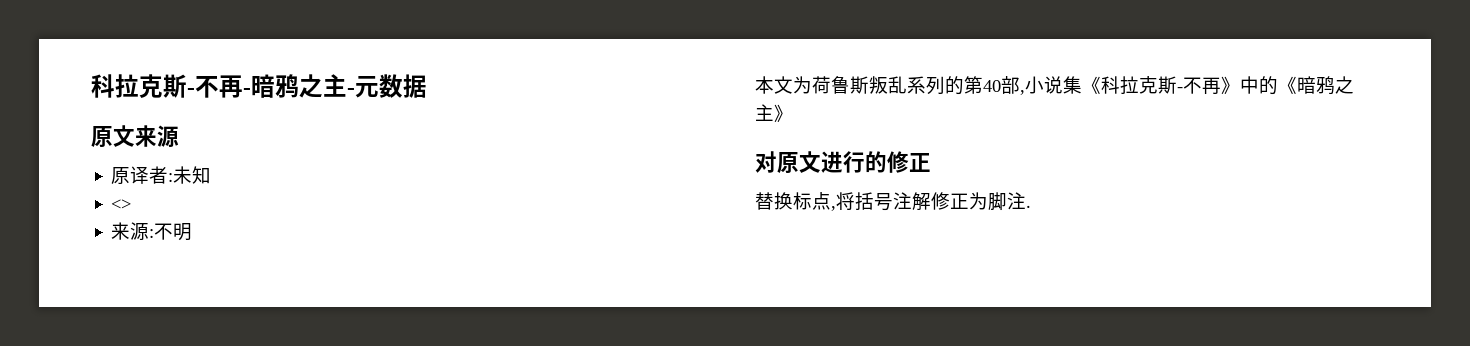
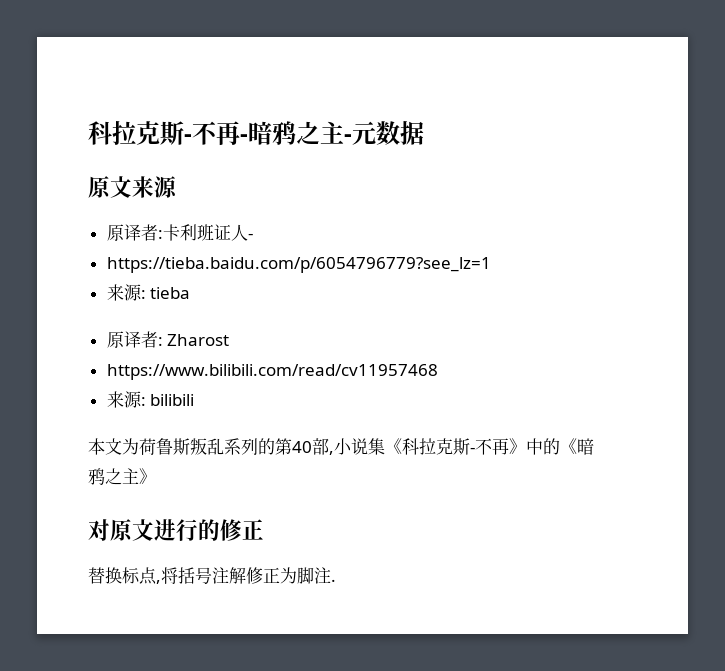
- 原译者:未知
- <>
- 来源:不明
+ 原译者:卡利班证人-
+ https://tieba.baidu.com/p/6054796779?see_lz=1
+ 来源: tieba
+ 原译者: Zharost
+ https://www.bilibili.com/read/cv11957468
+ 来源: bilibili

